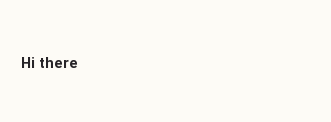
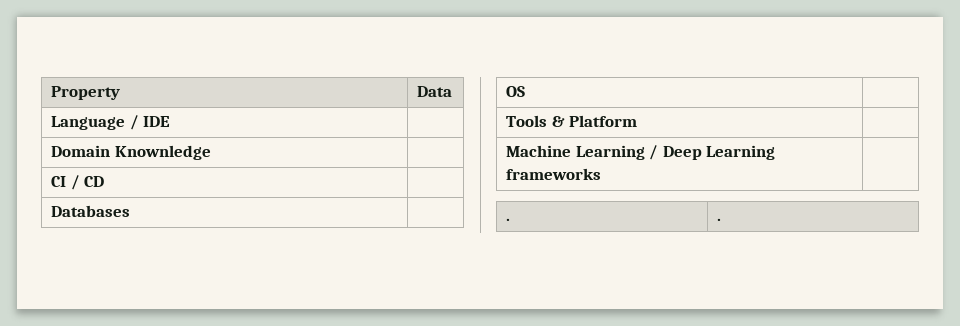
- Hi there
+ Property | Data
+ Language / IDE |
+ Domain Knownledge |
+ CI / CD |
+ Databases |
+ OS |
+ Tools & Platform |
+ Machine Learning / Deep Learning frameworks |
+ . | .

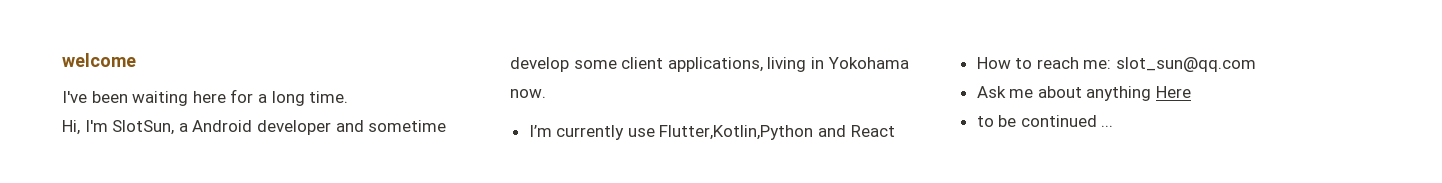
- Property | Data
- Language / IDE |
- Domain Knownledge |
- CI / CD |
- Databases |
- OS |
- Tools & Platform |
- Machine Learning / Deep Learning frameworks |
- . | .
+ welcome
+ I've been waiting here for a long time.
+ Hi, I'm SlotSun, a Android developer and sometime develop some client applications, living in Yokohama now.
+ I’m currently use Flutter,Kotlin,Python and React
+ How to reach me: slot_sun@qq.com
+ Ask me about anything Here
+ to be continued ...

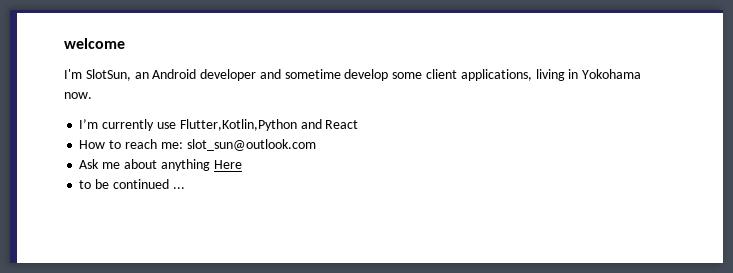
- I've been waiting here for a long time.
- Hi, I'm SlotSun, a Android developer and sometime develop some client applications, living in Yokohama now.
+ I'm SlotSun, an Android developer and sometime develop some client applications, living in Yokohama now.
- How to reach me: slot_sun@qq.com
+ How to reach me: slot_sun@outlook.com

